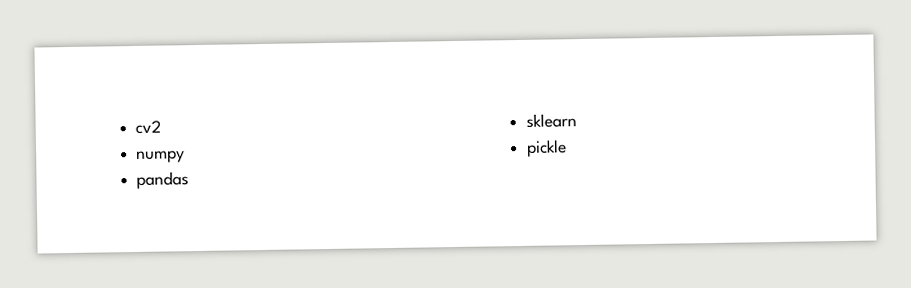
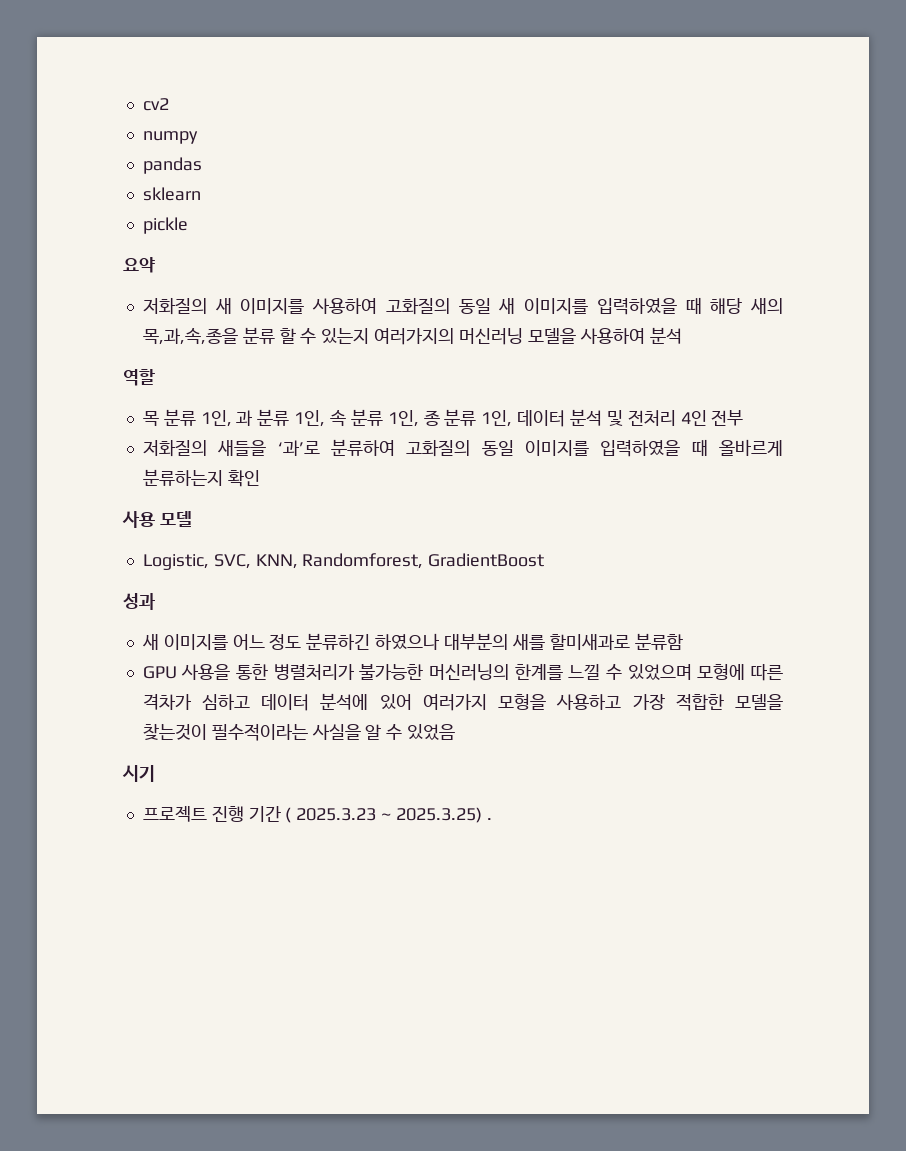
+ 요약
+ 저화질의 새 이미지를 사용하여 고화질의 동일 새 이미지를 입력하였을 때 해당 새의 목,과,속,종을 분류 할 수 있는지 여러가지의 머신러닝 모델을 사용하여 분석
+ 역할
+ 목 분류 1인, 과 분류 1인, 속 분류 1인, 종 분류 1인, 데이터 분석 및 전처리 4인 전부
+ 저화질의 새들을 ‘과’로 분류하여 고화질의 동일 이미지를 입력하였을 때 올바르게 분류하는지 확인
+ 사용 모델
+ Logistic, SVC, KNN, Randomforest, GradientBoost
+ 성과
+ 새 이미지를 어느 정도 분류하긴 하였으나 대부분의 새를 할미새과로 분류함
+ GPU 사용을 통한 병렬처리가 불가능한 머신러닝의 한계를 느낄 수 있었으며 모형에 따른 격차가 심하고 데이터 분석에 있어 여러가지 모형을 사용하고 가장 적합한 모델을 찾는것이 필수적이라는 사실을 알 수 있었음
+ 시기
+ 프로젝트 진행 기간 ( 2025.3.23 ~ 2025.3.25) .

